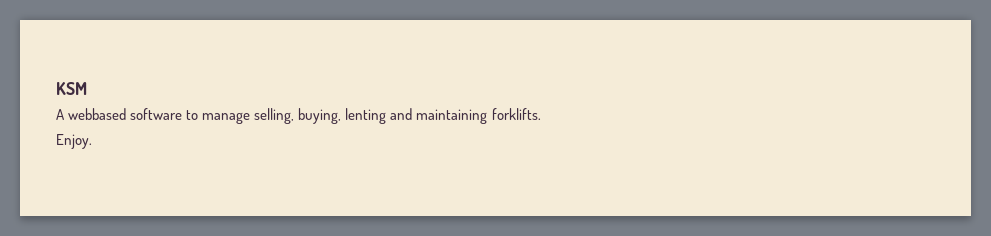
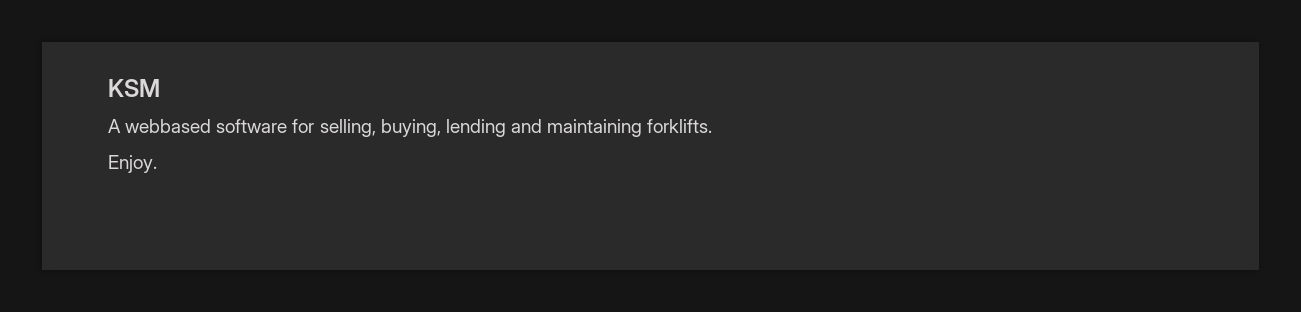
- A webbased software to manage selling, buying, lenting and maintaining forklifts.
+ A webbased software for selling, buying, lending and maintaining forklifts.

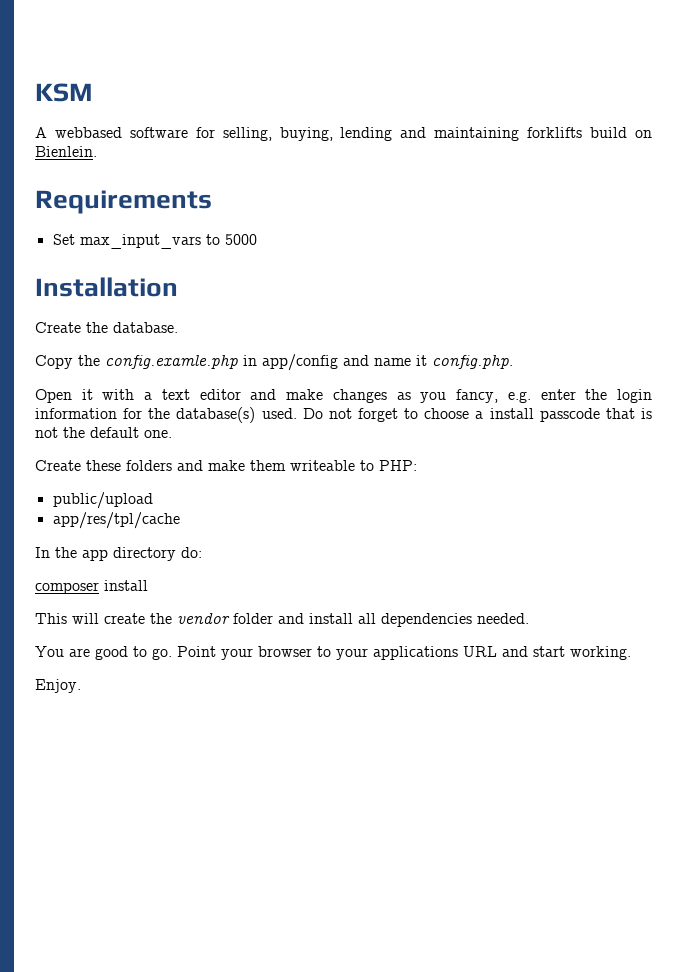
- A webbased software for selling, buying, lending and maintaining forklifts.
+ A webbased software for selling, buying, lending and maintaining forklifts build on Bienlein.
+ Requirements
+ Set max_input_vars to 5000
+ Installation
+ Create the database.
+ Copy the config.examle.php in app/config and name it config.php.
+ Open it with a text editor and make changes as you fancy, e.g. enter the login information for the database(s) used. Do not forget to choose a install passcode that is not the default one.
+ Create these folders and make them writeable to PHP:
+ public/upload
+ app/res/tpl/cache
+ In the app directory do:
+ composer install
+ This will create the vendor folder and install all dependencies needed.
+ You are good to go. Point your browser to your applications URL and start working.

